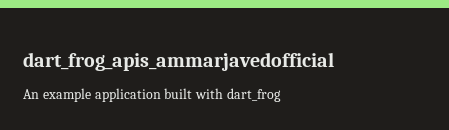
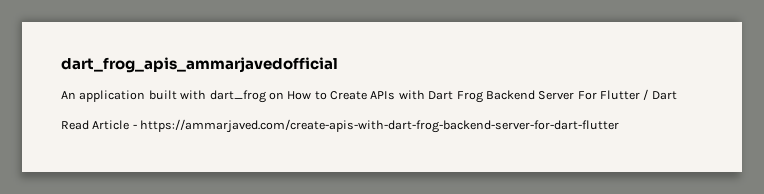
- An example application built with dart_frog
+ An application built with dart_frog on How to Create APIs with Dart Frog Backend Server For Flutter / Dart
+ Read Article - https://ammarjaved.com/create-apis-with-dart-frog-backend-server-for-dart-flutter

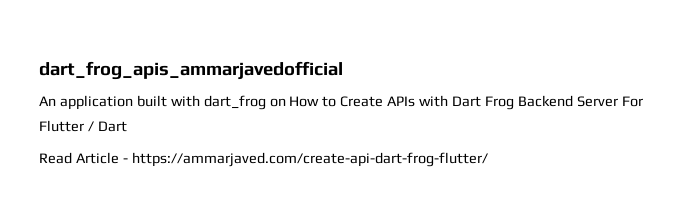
- Read Article - https://ammarjaved.com/create-apis-with-dart-frog-backend-server-for-dart-flutter
+ Read Article - https://ammarjaved.com/create-api-dart-frog-flutter/

